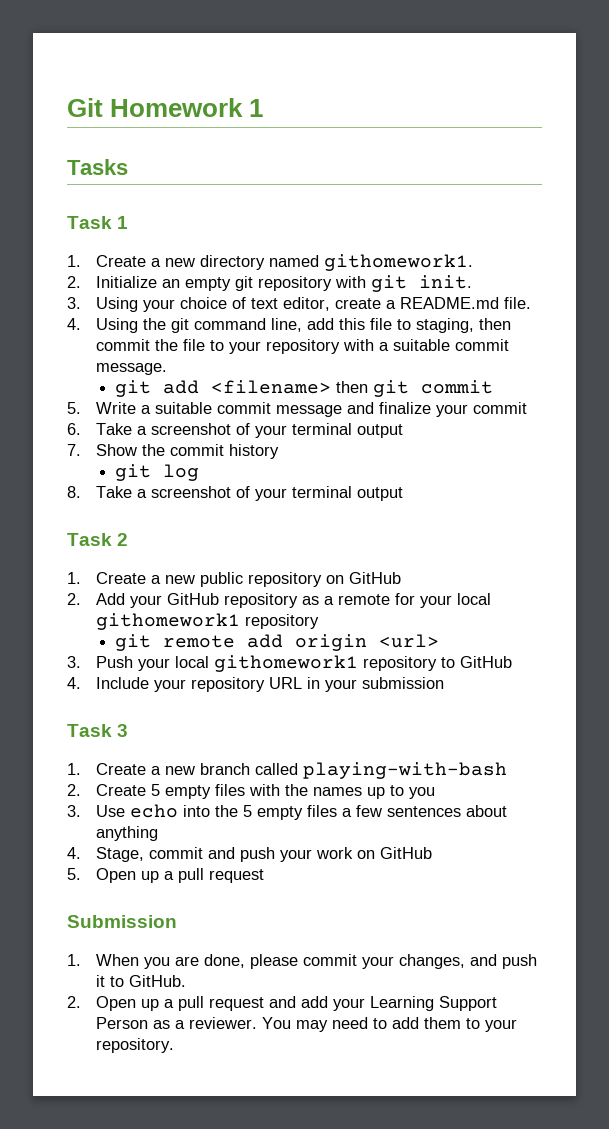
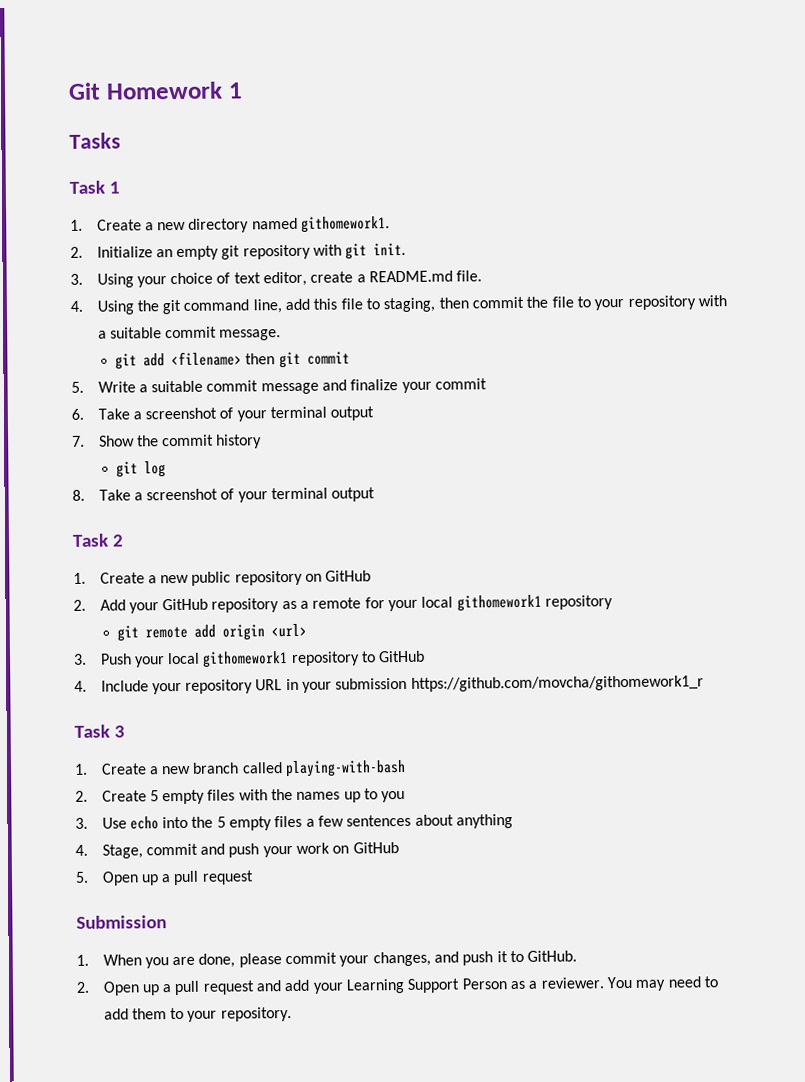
- 4. Include your repository URL in your submission
+ 4. Include your repository URL in your submission https://github.com/movcha/githomework1_r

